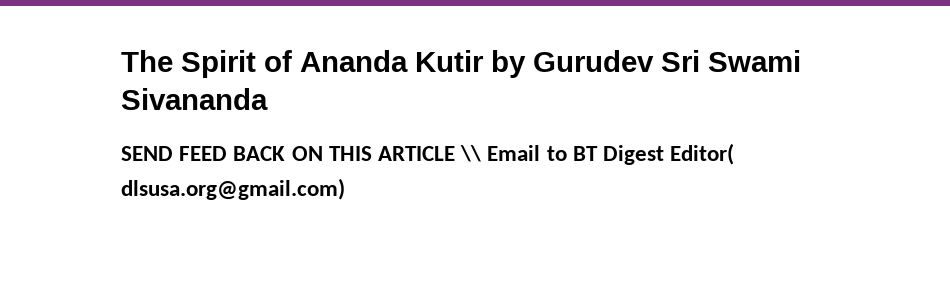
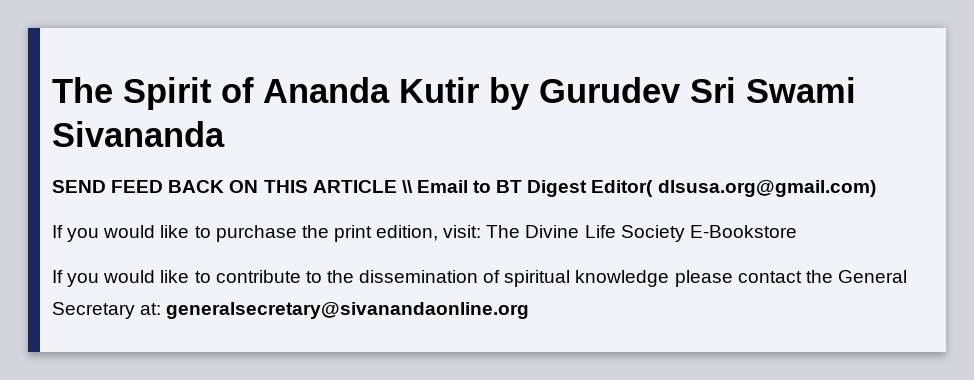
+ If you would like to purchase the print edition, visit: The Divine Life Society E-Bookstore
+ If you would like to contribute to the dissemination of spiritual knowledge please contact the General Secretary at: generalsecretary@sivanandaonline.org

